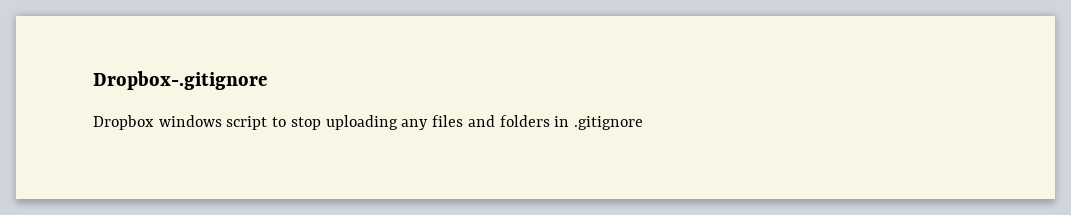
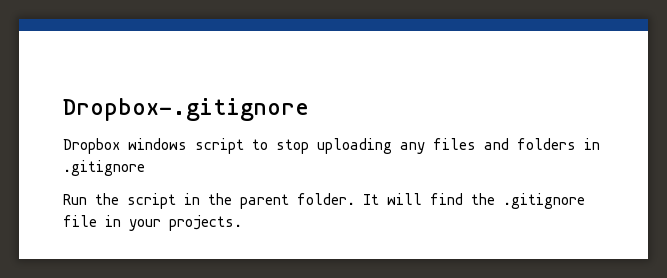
+ Run the script in the parent folder. It will find the .gitignore file in your projects.

